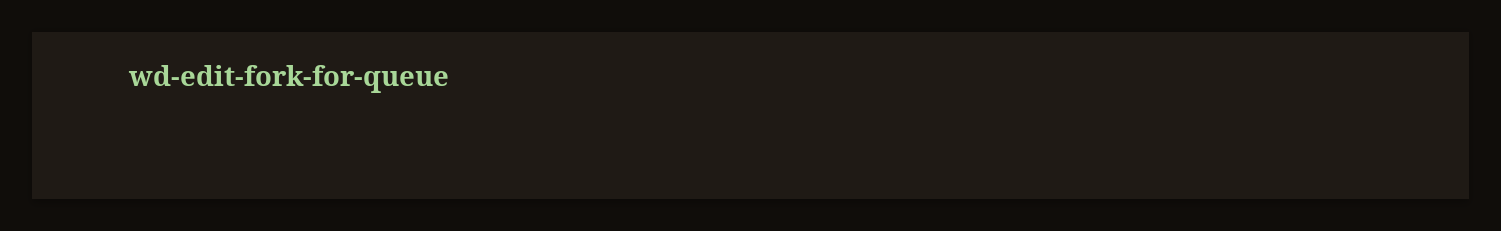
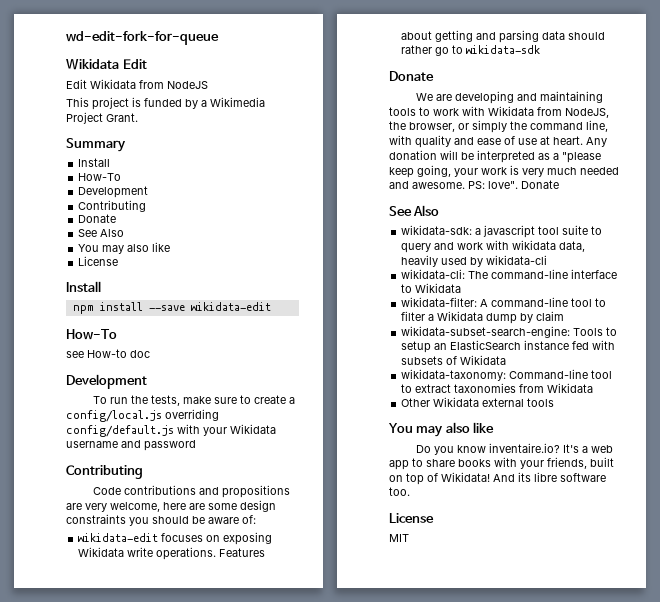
+ Wikidata Edit
+ Edit Wikidata from NodeJS
+ This project is funded by a Wikimedia Project Grant.
+ Summary
+ Install
+ How-To
+ Development
+ Contributing
+ Donate
+ See Also
+ You may also like
+ License
+ Install
+ npm install --save wikidata-edit
+ How-To
+ see How-to doc
+ Development
+ To run the tests, make sure to create a config/local.js overriding config/default.js with your Wikidata username and password
+ Contributing
+ Code contributions and propositions are very welcome, here are some design constraints you should be aware of:
+ wikidata-edit focuses on exposing Wikidata write operations. Features about getting and parsing data should rather go to wikidata-sdk
+ Donate
+ We are developing and maintaining tools to work with Wikidata from NodeJS, the browser, or simply the command line, with quality and ease of use at heart. Any donation will be interpreted as a "please keep going, your work is very much needed and awesome. PS: love". Donate
+ See Also
+ wikidata-sdk: a javascript tool suite to query and work with wikidata data, heavily used by wikidata-cli
+ wikidata-cli: The command-line interface to Wikidata
+ wikidata-filter: A command-line tool to filter a Wikidata dump by claim
+ wikidata-subset-search-engine: Tools to setup an ElasticSearch instance fed with subsets of Wikidata
+ wikidata-taxonomy: Command-line tool to extract taxonomies from Wikidata
+ Other Wikidata external tools
+ You may also like
+ Do you know inventaire.io? It's a web app to share books with your friends, built on top of Wikidata! And its libre software too.
+ License
+ MIT

